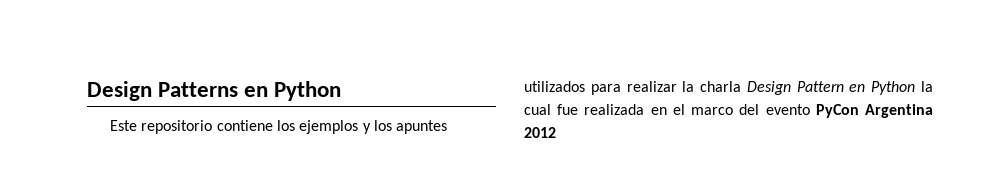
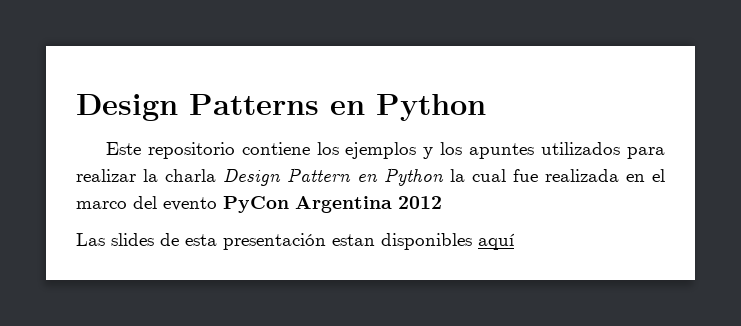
+ Las slides de esta presentación estan disponibles aquí

